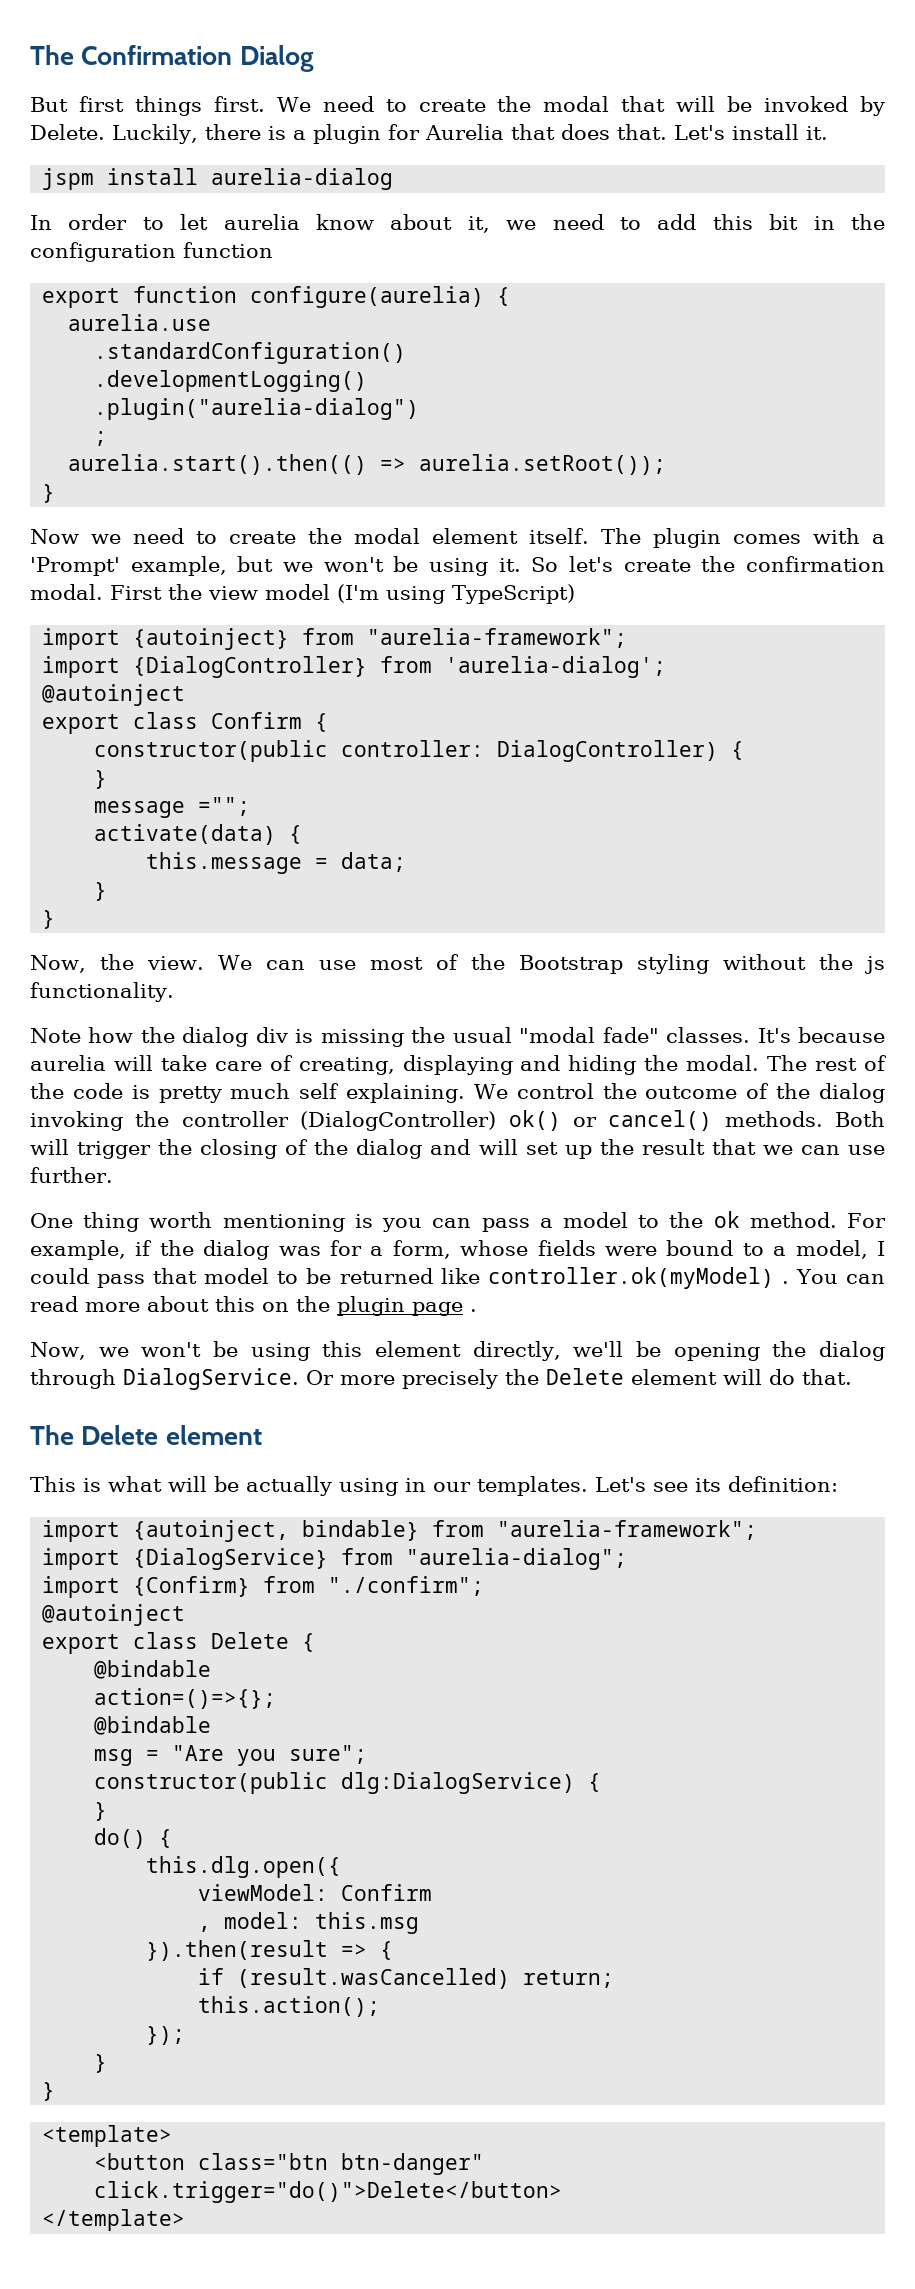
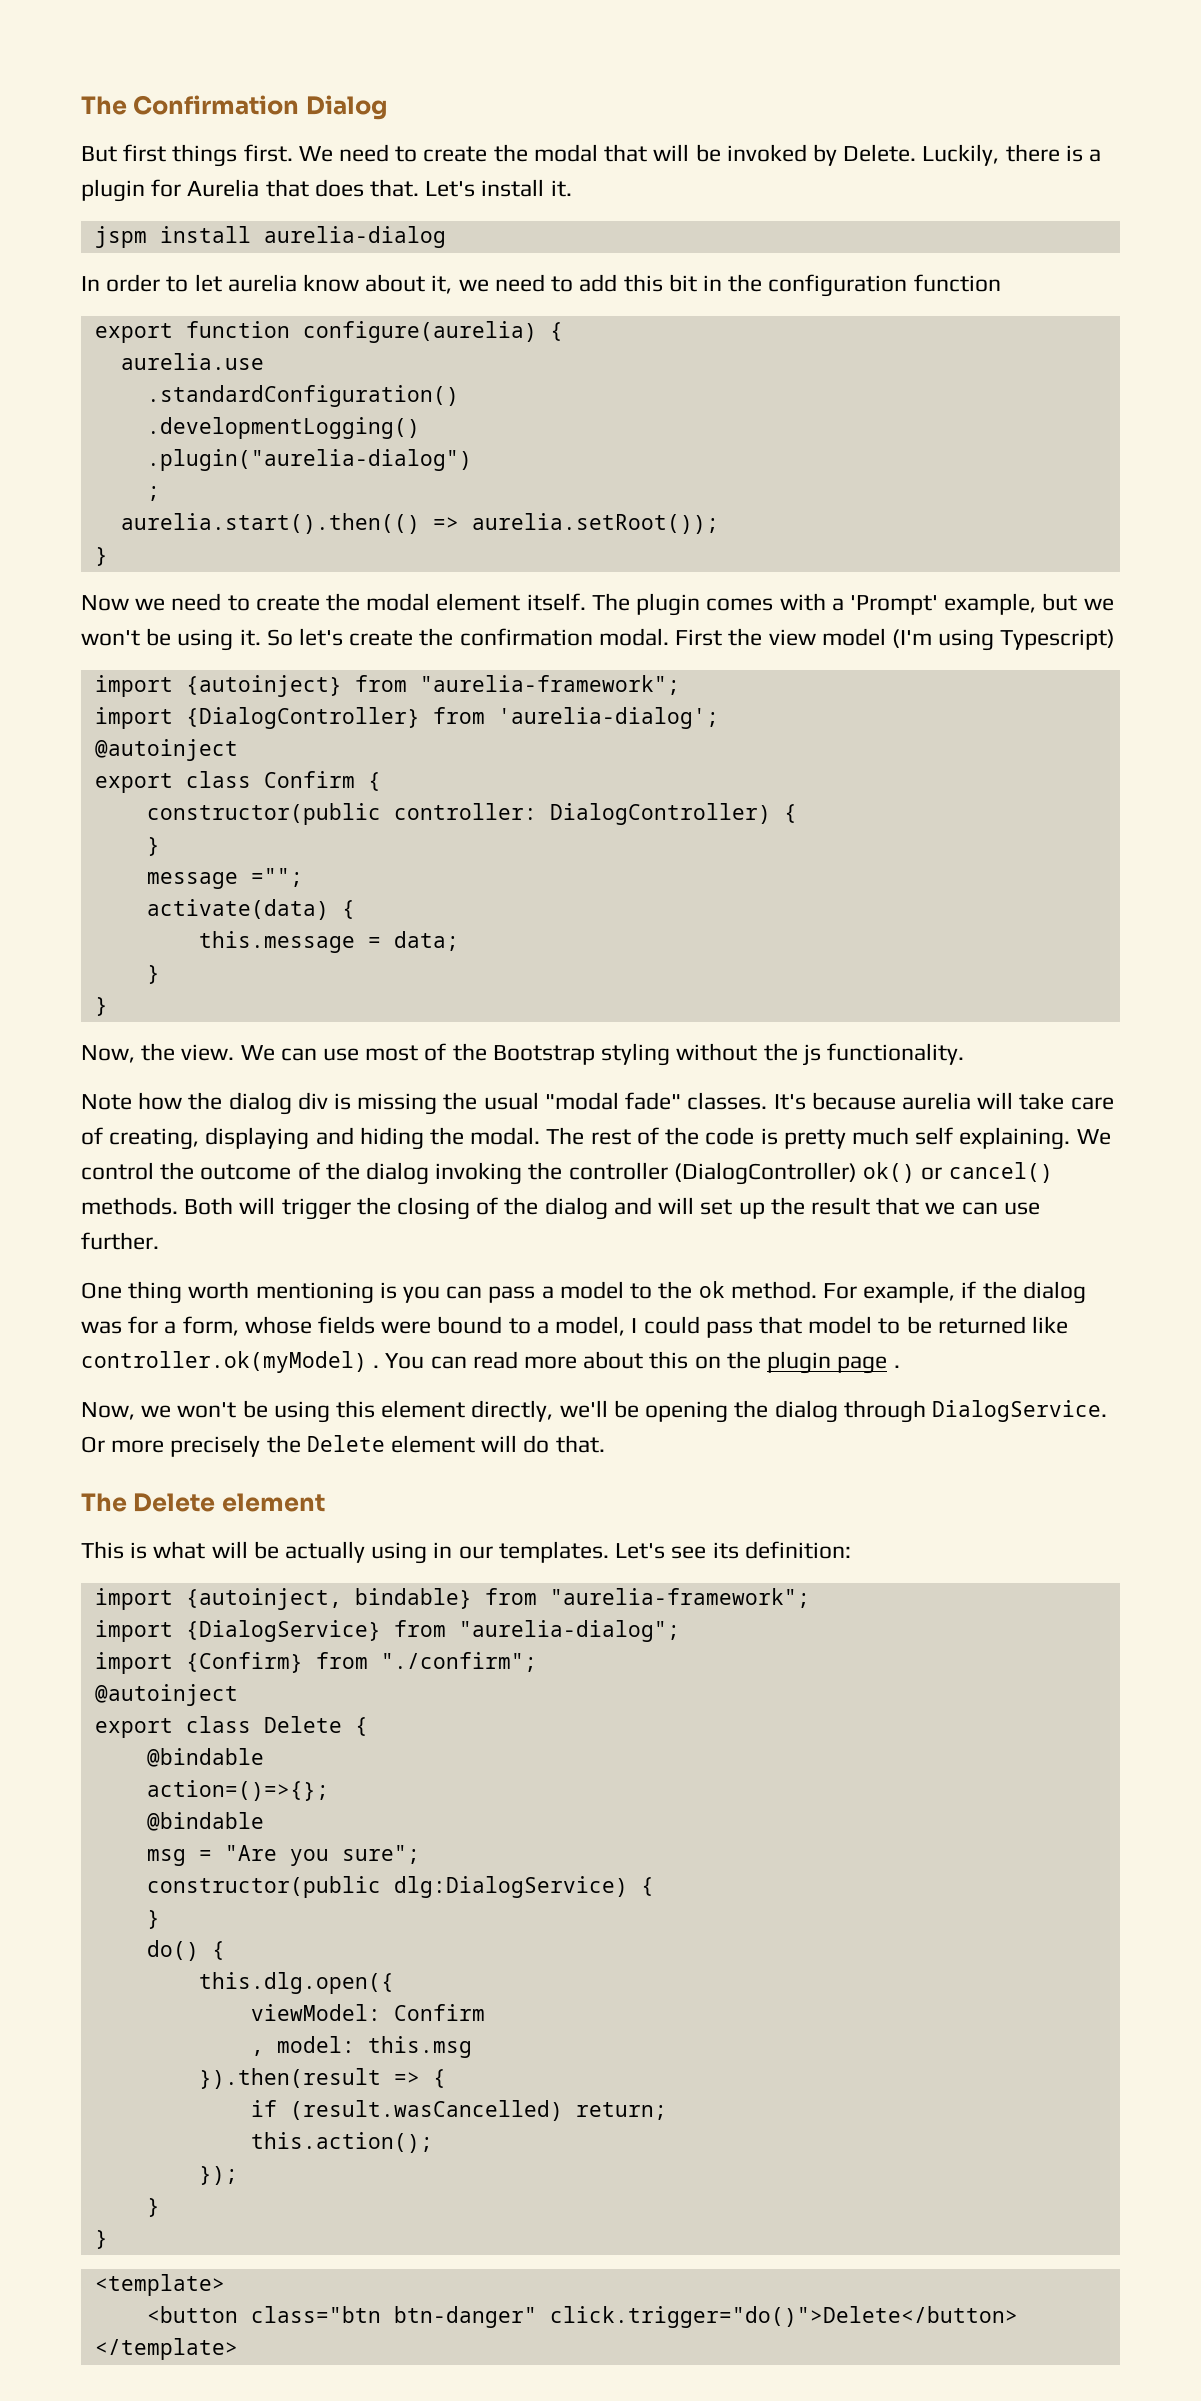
- First the view model (I'm using TypeScript)
+ First the view model (I'm using Typescript)

